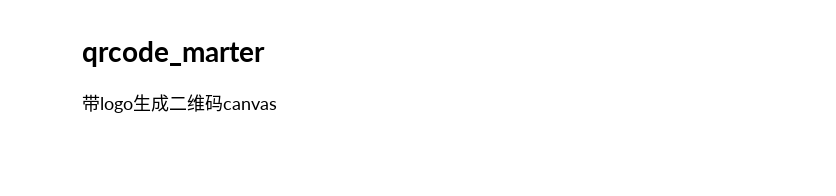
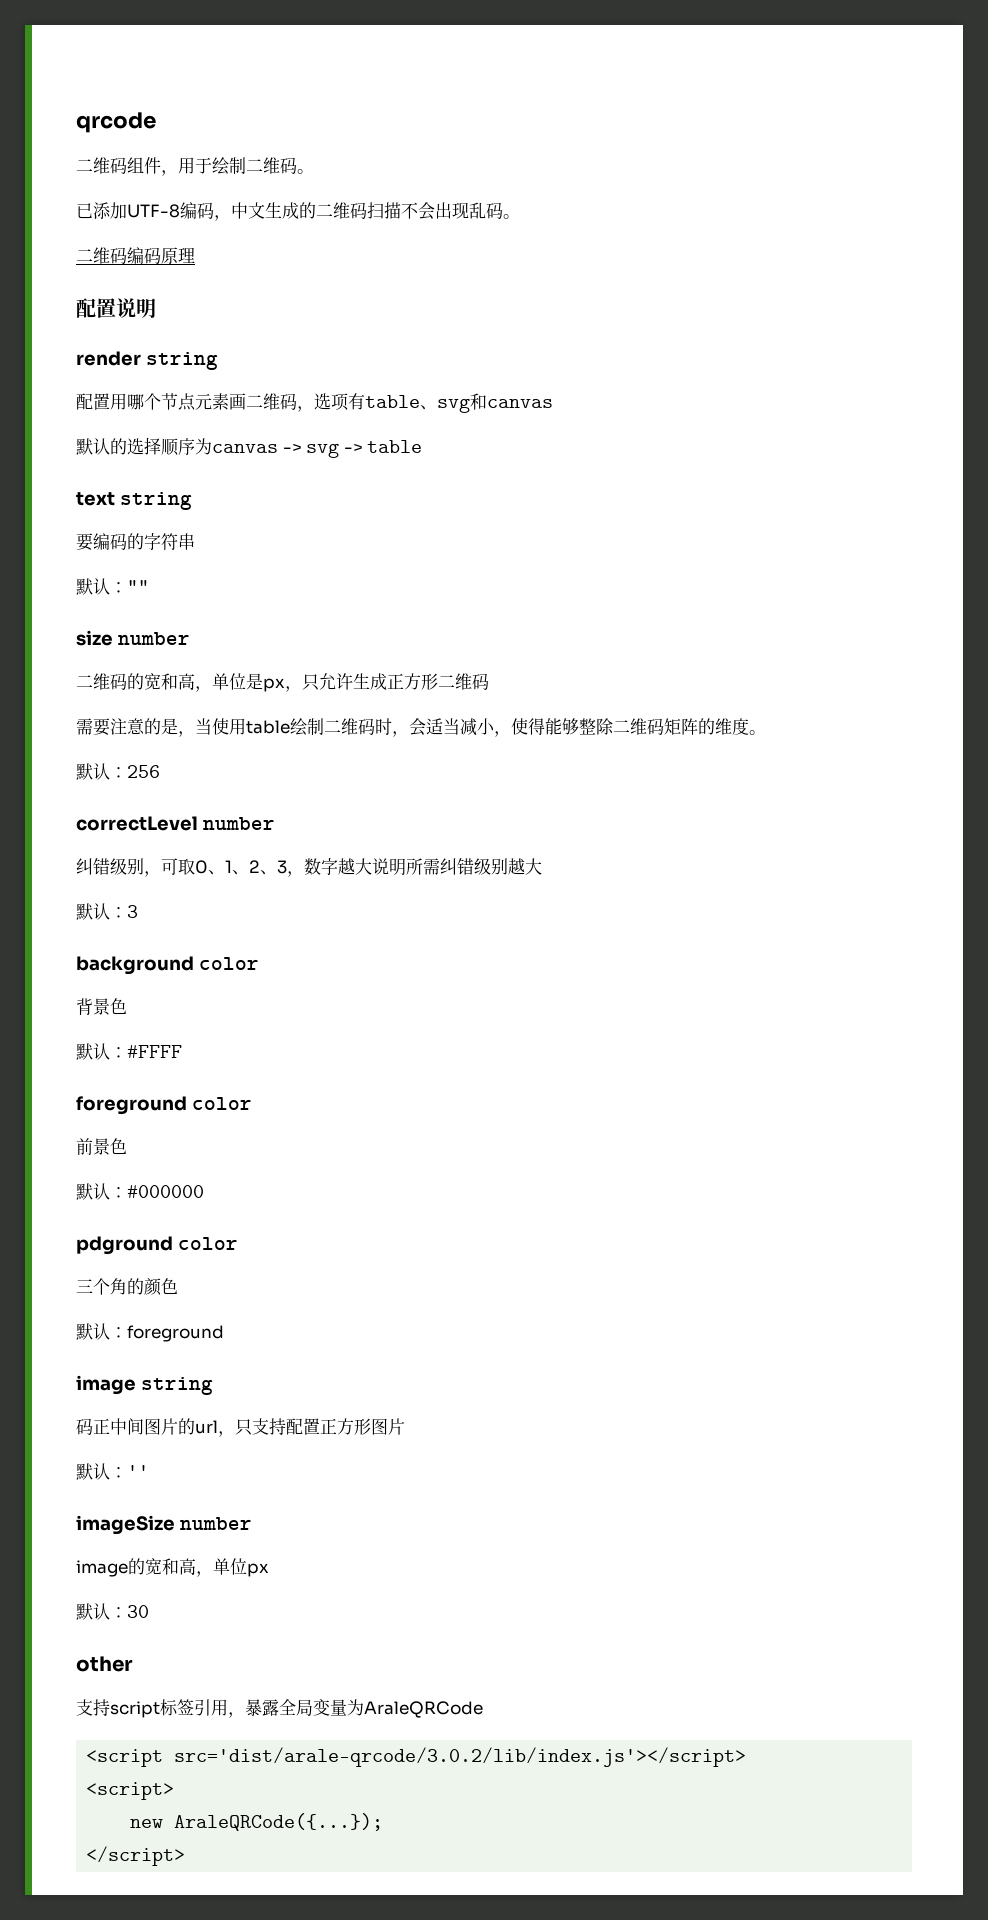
- qrcode_marter
- 带logo生成二维码canvas
+ qrcode
+ 二维码组件，用于绘制二维码。
+ 已添加UTF-8编码，中文生成的二维码扫描不会出现乱码。
+ 二维码编码原理
+ 配置说明
+ render string
+ 配置用哪个节点元素画二维码，选项有table、svg和canvas
+ 默认的选择顺序为canvas -> svg -> table
+ text string
+ 要编码的字符串
+ 默认：""
+ size number
+ 二维码的宽和高，单位是px，只允许生成正方形二维码
+ 需要注意的是，当使用table绘制二维码时，会适当减小，使得能够整除二维码矩阵的维度。
+ 默认：256
+ correctLevel number
+ 纠错级别，可取0、1、2、3，数字越大说明所需纠错级别越大
+ 默认：3
+ background color
+ 背景色
+ 默认：#FFFF
+ foreground color
+ 前景色
+ 默认：#000000
+ pdground color
+ 三个角的颜色
+ 默认：foreground
+ image string
+ 码正中间图片的url，只支持配置正方形图片
+ 默认：''
+ imageSize number
+ image的宽和高，单位px
+ 默认：30
+ other
+ 支持script标签引用，暴露全局变量为AraleQRCode
+ <script src='dist/arale-qrcode/3.0.2/lib/index.js'></script>
+ <script>
+ new AraleQRCode({...});
+ </script>

